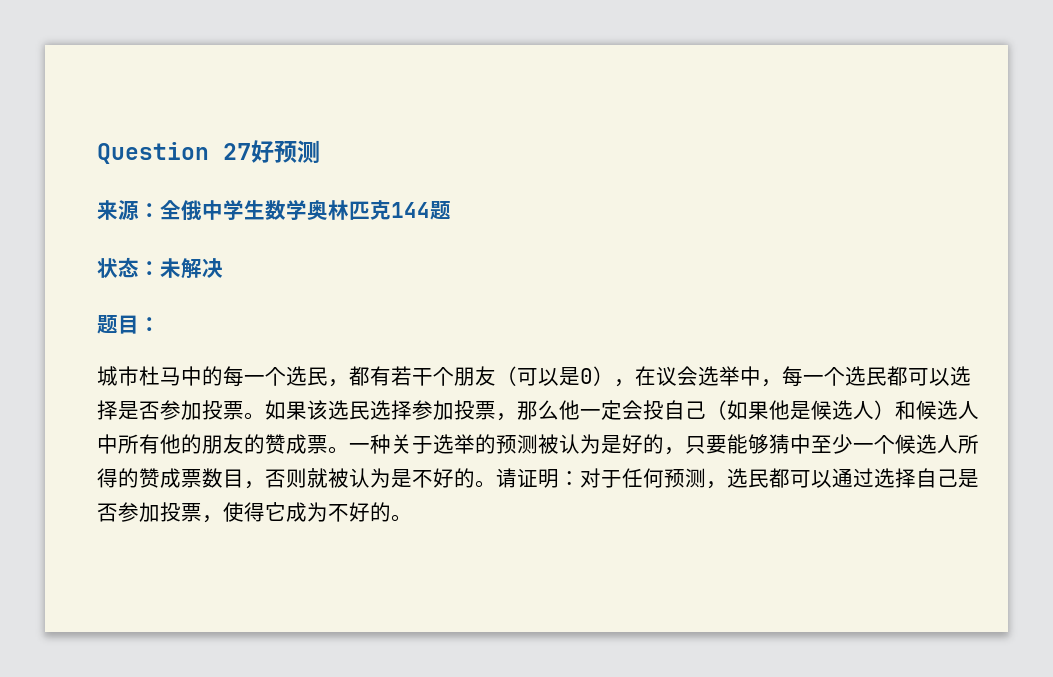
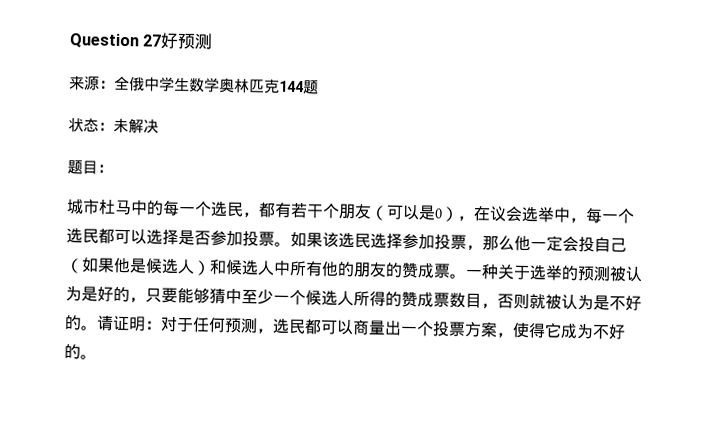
- 请证明：对于任何预测，选民都可以通过选择自己是否参加投票，使得它成为不好的。
+ 请证明：对于任何预测，选民都可以商量出一个投票方案，使得它成为不好的。

